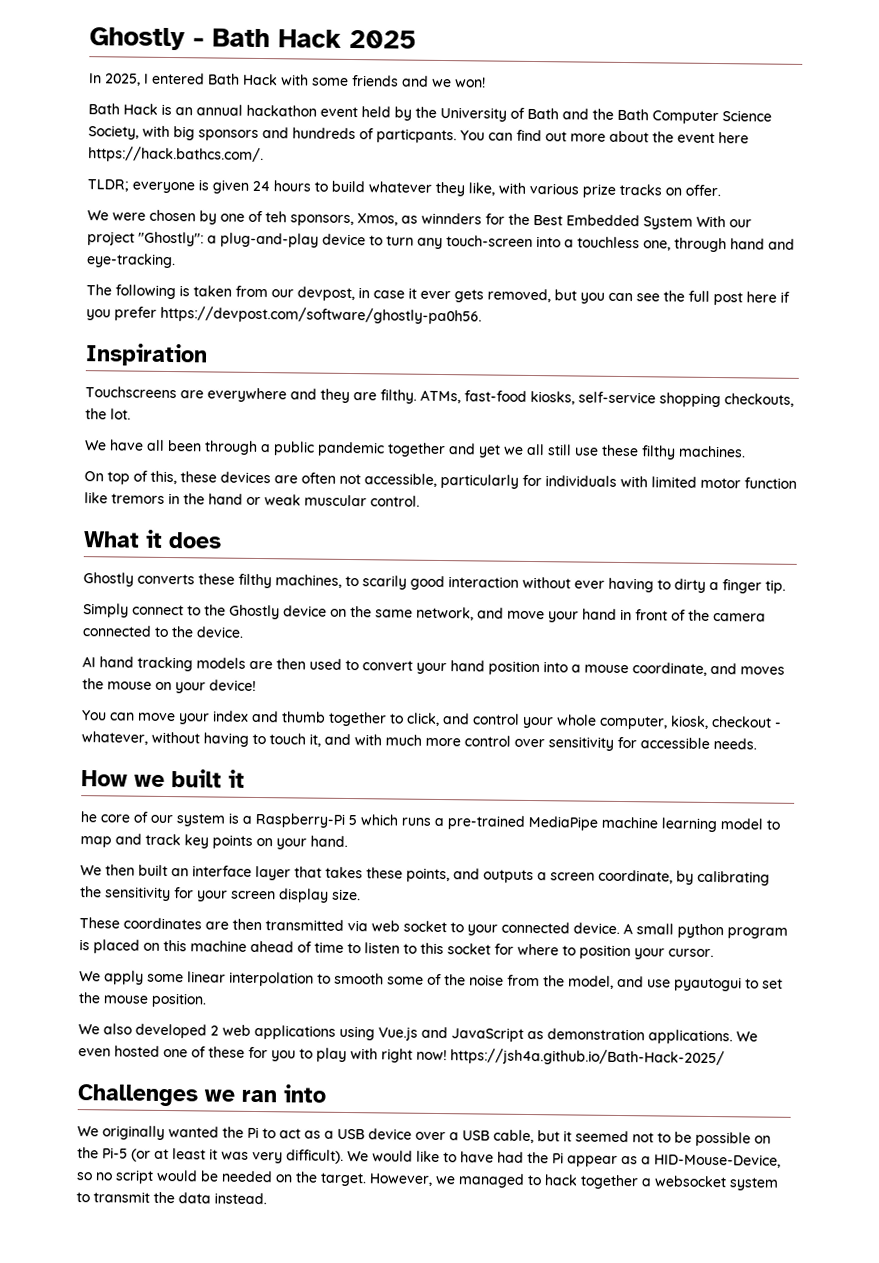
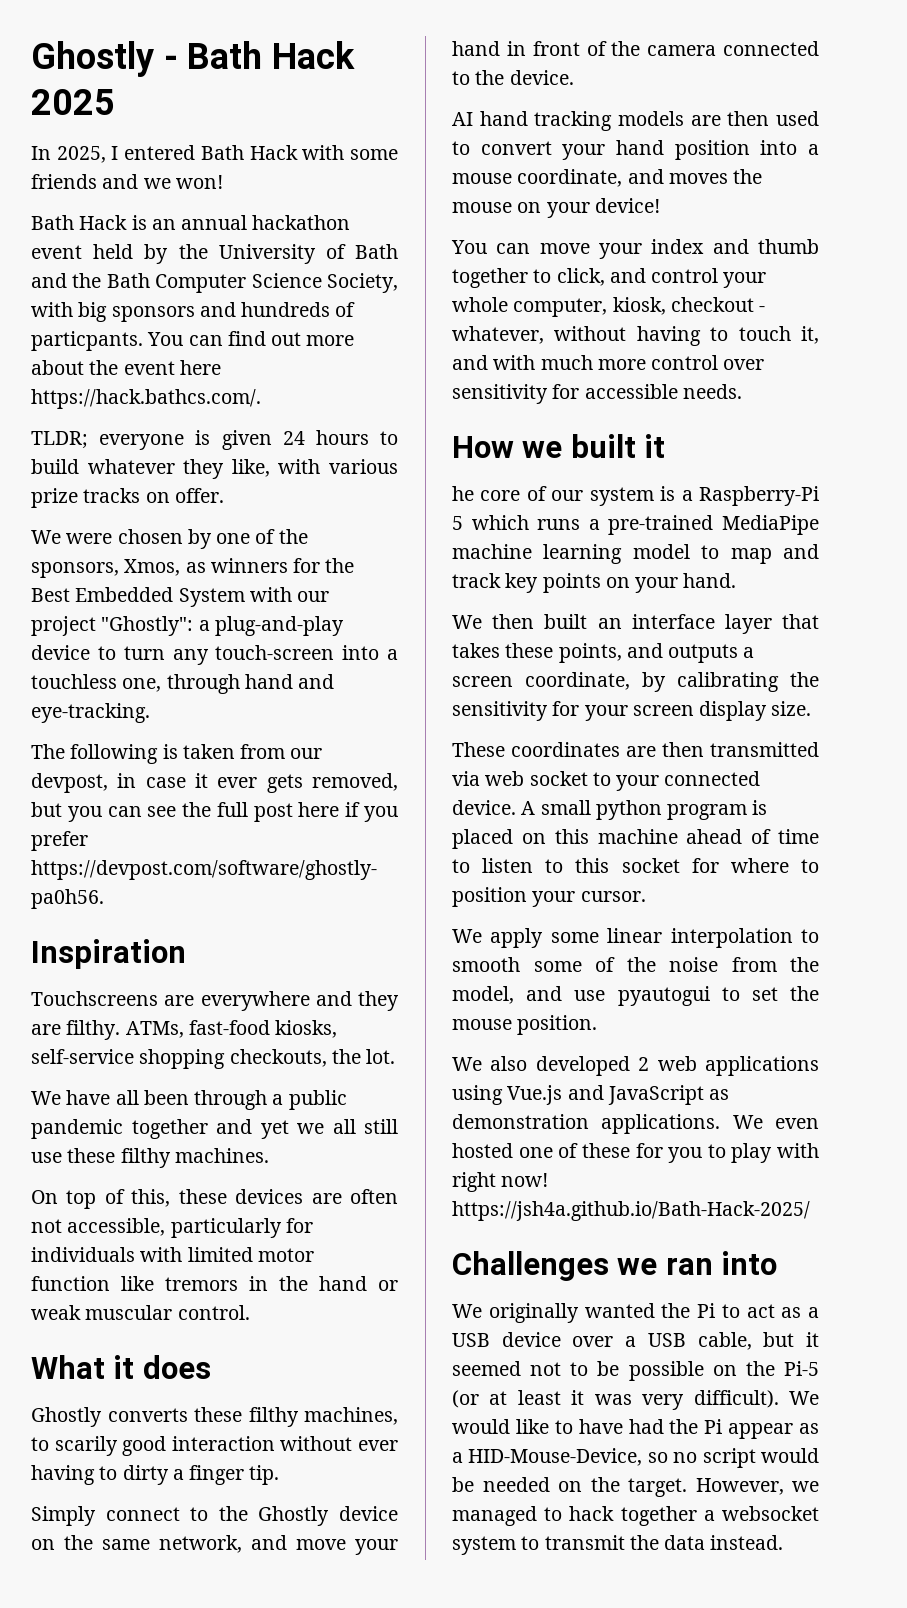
- We were chosen by one of teh sponsors, Xmos, as winnders for the Best Embedded System With our project "Ghostly": a plug-and-play device to turn any touch-screen into a touchless one, through hand and eye-tracking.
+ We were chosen by one of the sponsors, Xmos, as winners for the Best Embedded System with our project "Ghostly": a plug-and-play device to turn any touch-screen into a touchless one, through hand and eye-tracking.

